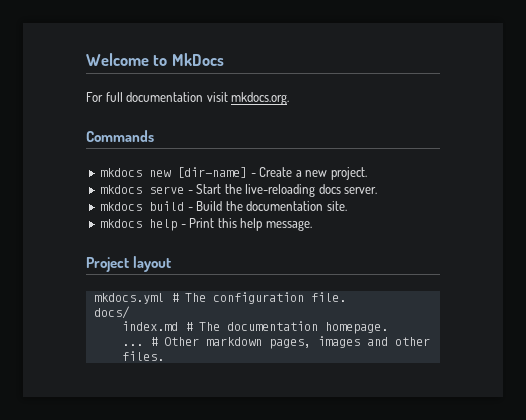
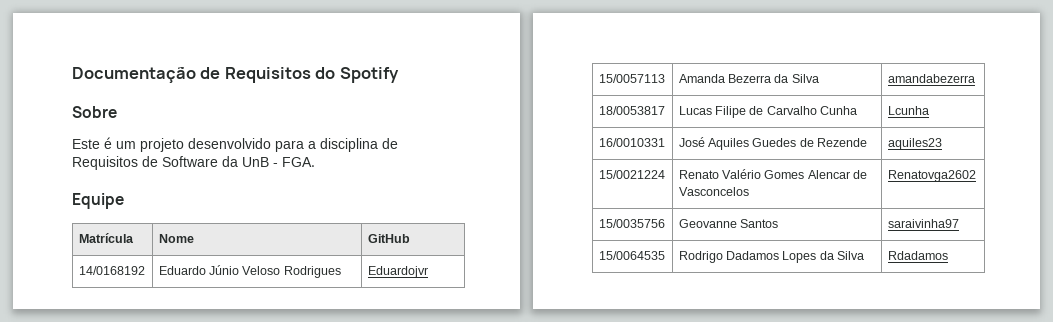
- Welcome to MkDocs
- For full documentation visit mkdocs.org.
- Commands
- mkdocs new [dir-name] - Create a new project.
- mkdocs serve - Start the live-reloading docs server.
- mkdocs build - Build the documentation site.
- mkdocs help - Print this help message.
- Project layout
- mkdocs.yml # The configuration file.
- docs/
- index.md # The documentation homepage.
- ... # Other markdown pages, images and other files.
+ Documentação de Requisitos do Spotify
+ Sobre
+ Este é um projeto desenvolvido para a disciplina de Requisitos de Software da UnB - FGA.
+ Equipe
+ Matrícula | Nome | GitHub
+ 14/0168192 | Eduardo Júnio Veloso Rodrigues | Eduardojvr
+ 15/0057113 | Amanda Bezerra da Silva | amandabezerra
+ 18/0053817 | Lucas Filipe de Carvalho Cunha | Lcunha
+ 16/0010331 | José Aquiles Guedes de Rezende | aquiles23
+ 15/0021224 | Renato Valério Gomes Alencar de Vasconcelos | Renatovga2602
+ 15/0035756 | Geovanne Santos | saraivinha97
+ 15/0064535 | Rodrigo Dadamos Lopes da Silva | Rdadamos

